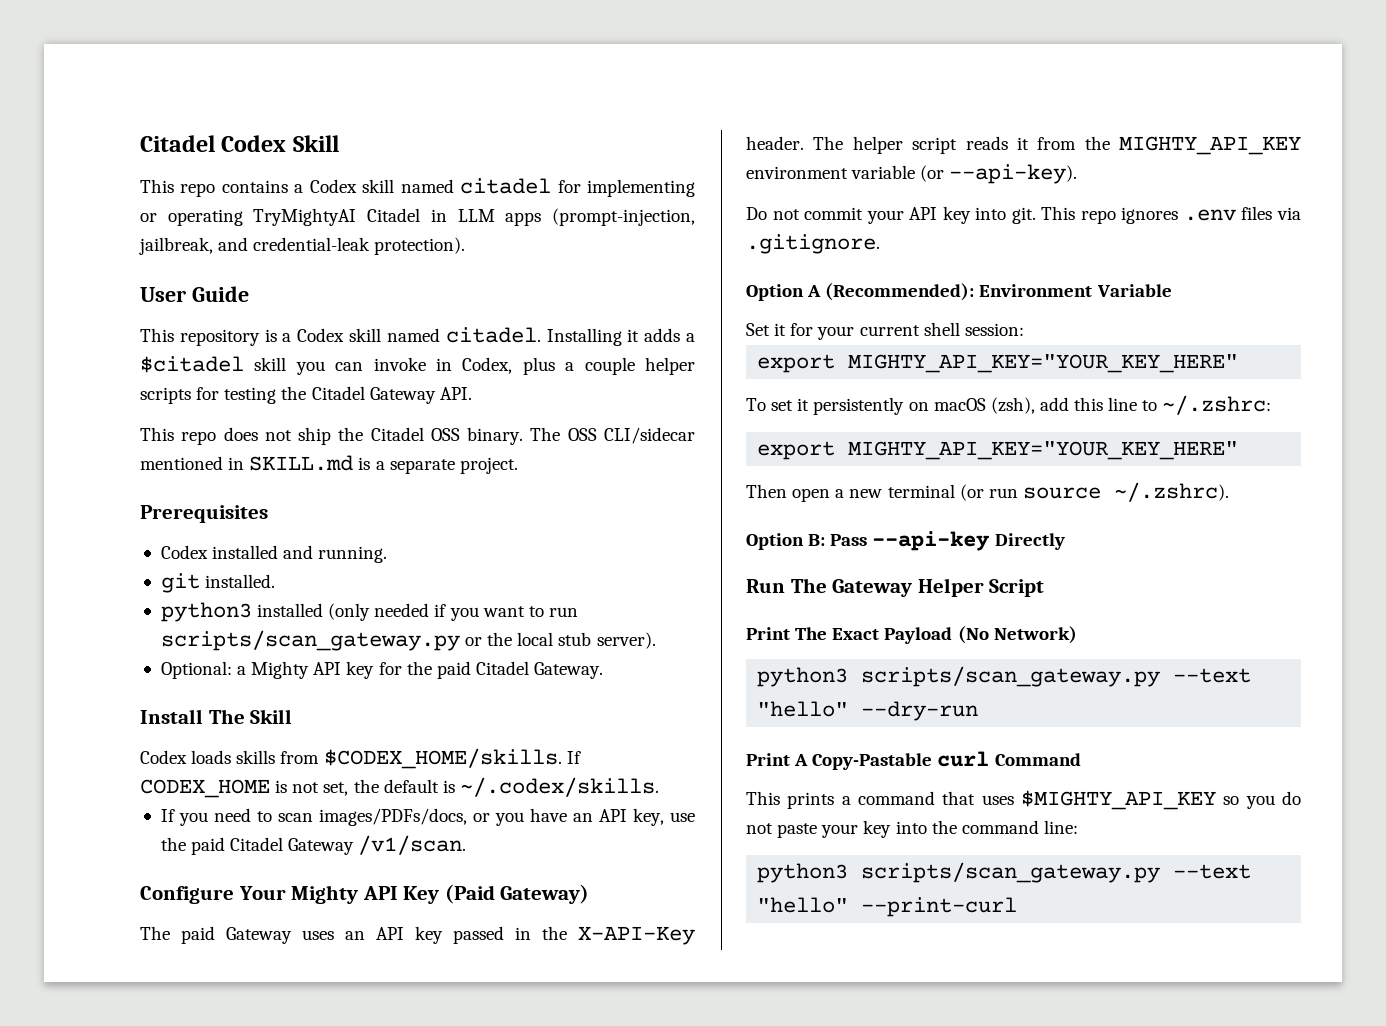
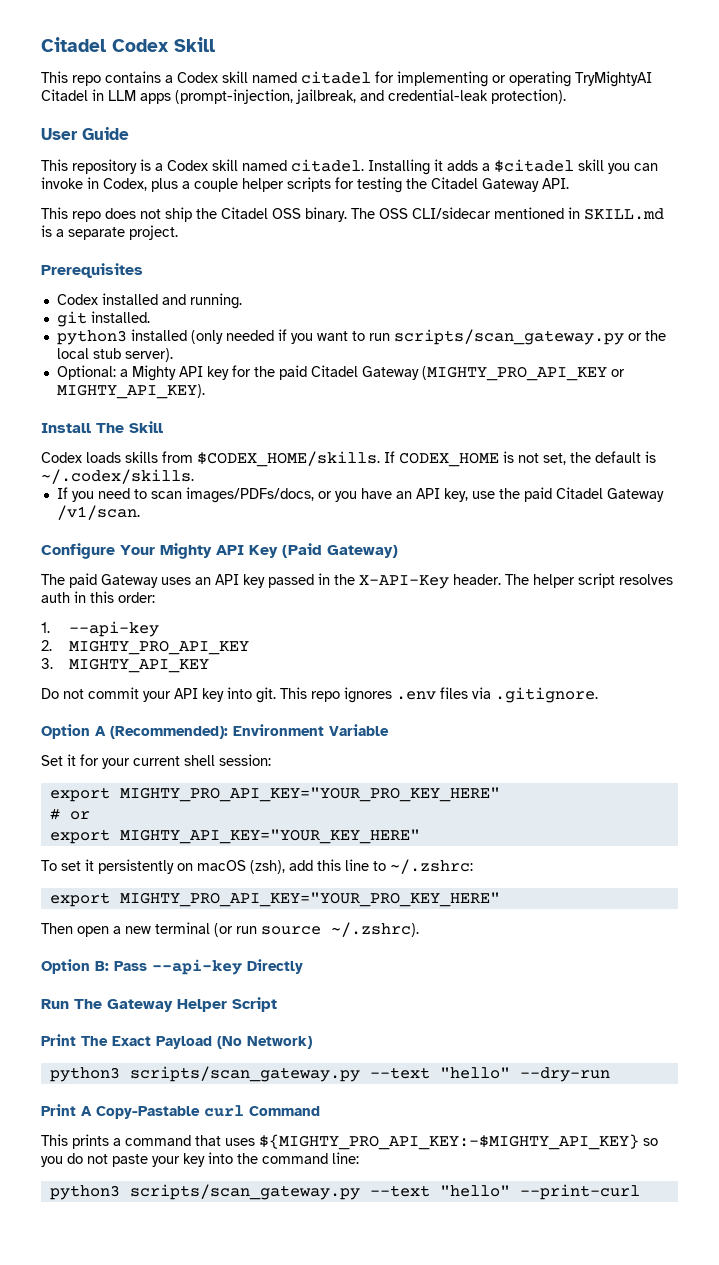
- Optional: a Mighty API key for the paid Citadel Gateway.
+ Optional: a Mighty API key for the paid Citadel Gateway (MIGHTY_PRO_API_KEY or MIGHTY_API_KEY).
- The helper script reads it from the MIGHTY_API_KEY environment variable (or --api-key).
+ The helper script resolves auth in this order:
+ 1. --api-key
+ 2. MIGHTY_PRO_API_KEY
+ 3. MIGHTY_API_KEY
  Set it for your current shell session:
+ export MIGHTY_PRO_API_KEY="YOUR_PRO_KEY_HERE"
+ # or
  To set it persistently on macOS (zsh), add this line to ~/.zshrc:
- export MIGHTY_API_KEY="YOUR_KEY_HERE"
+ export MIGHTY_PRO_API_KEY="YOUR_PRO_KEY_HERE"
- This prints a command that uses $MIGHTY_API_KEY so you do not paste your key into the command line:
+ This prints a command that uses ${MIGHTY_PRO_API_KEY:-$MIGHTY_API_KEY} so you do not paste your key into the command line:

